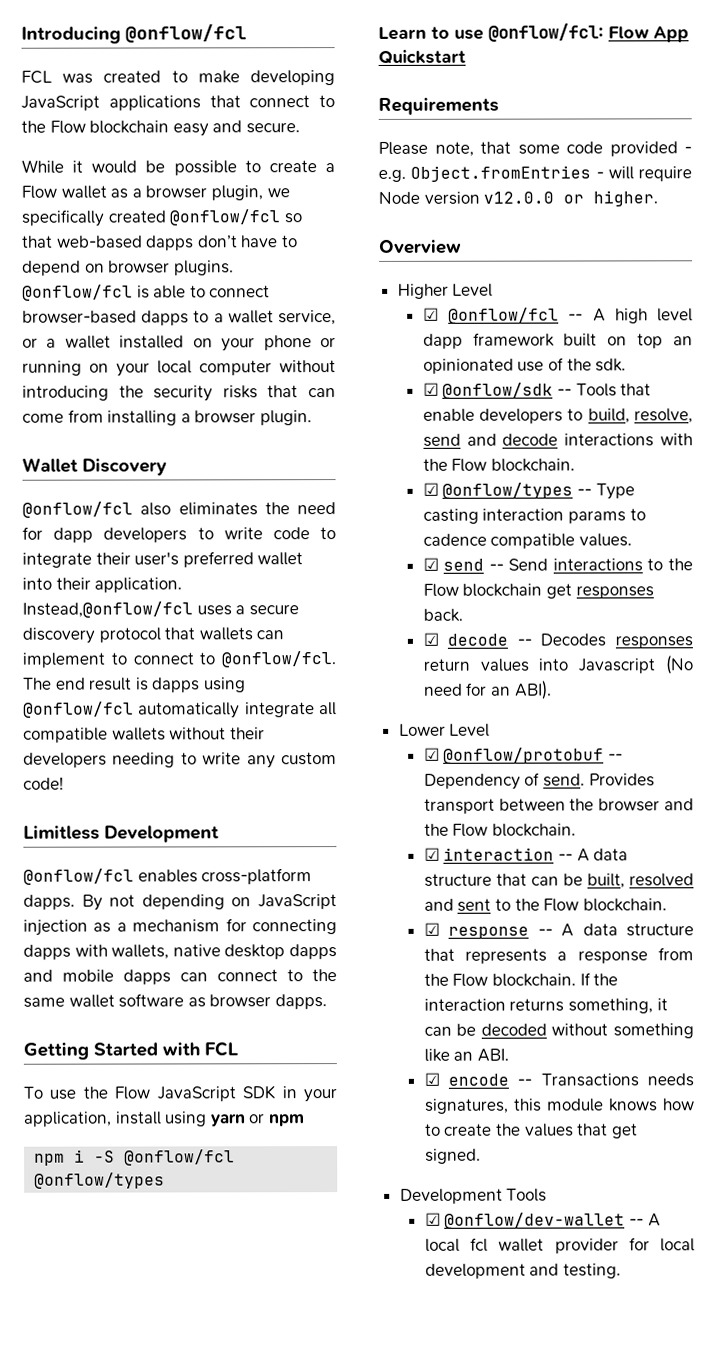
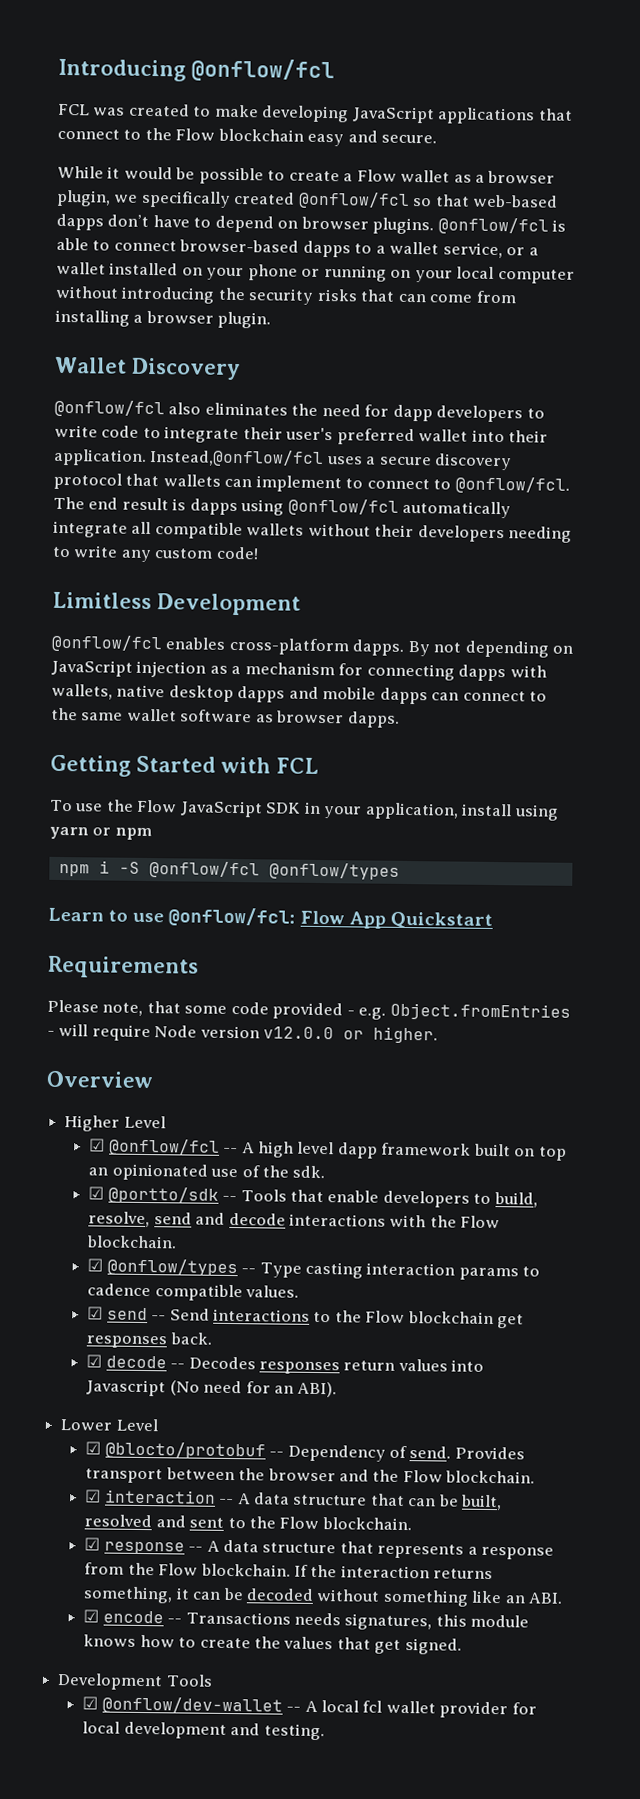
- ☑ @onflow/sdk -- Tools that enable developers to build, resolve, send and decode interactions with the Flow blockchain.
+ ☑ @portto/sdk -- Tools that enable developers to build, resolve, send and decode interactions with the Flow blockchain.
- ☑ @onflow/protobuf -- Dependency of send.
+ ☑ @blocto/protobuf -- Dependency of send.

